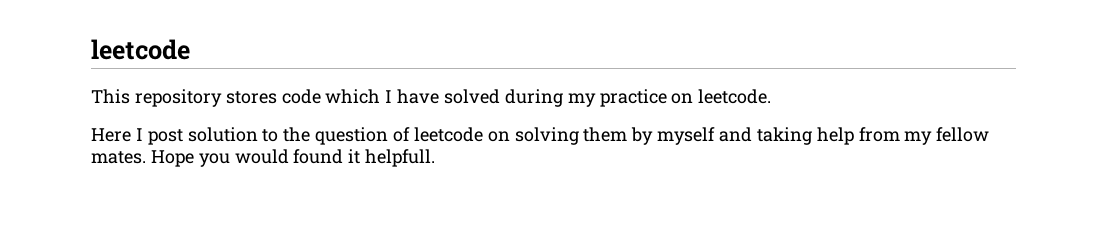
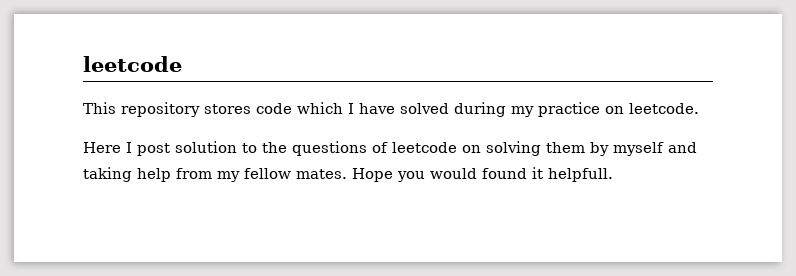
- Here I post solution to the question of leetcode on solving them by myself and taking help from my fellow mates.
+ Here I post solution to the questions of leetcode on solving them by myself and taking help from my fellow mates.

